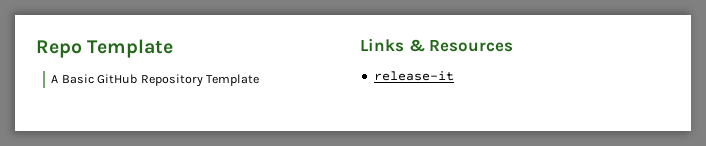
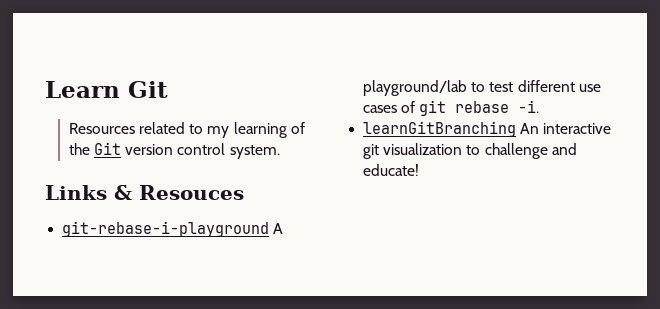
- Repo Template
- A Basic GitHub Repository Template
- Links & Resources
- release-it
+ Learn Git
+ Resources related to my learning of the Git version control system.
+ Links & Resouces
+ git-rebase-i-playground A playground/lab to test different use cases of git rebase -i.
+ learnGitBranching An interactive git visualization to challenge and educate!

